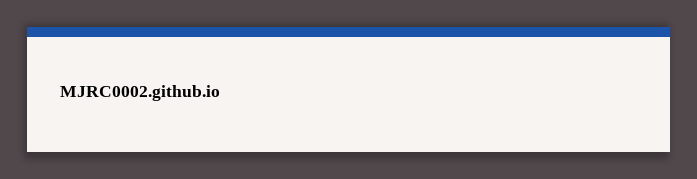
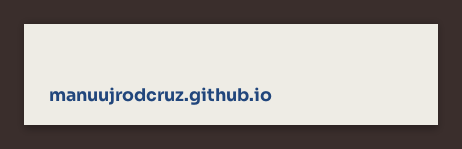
- MJRC0002.github.io
+ manuujrodcruz.github.io

